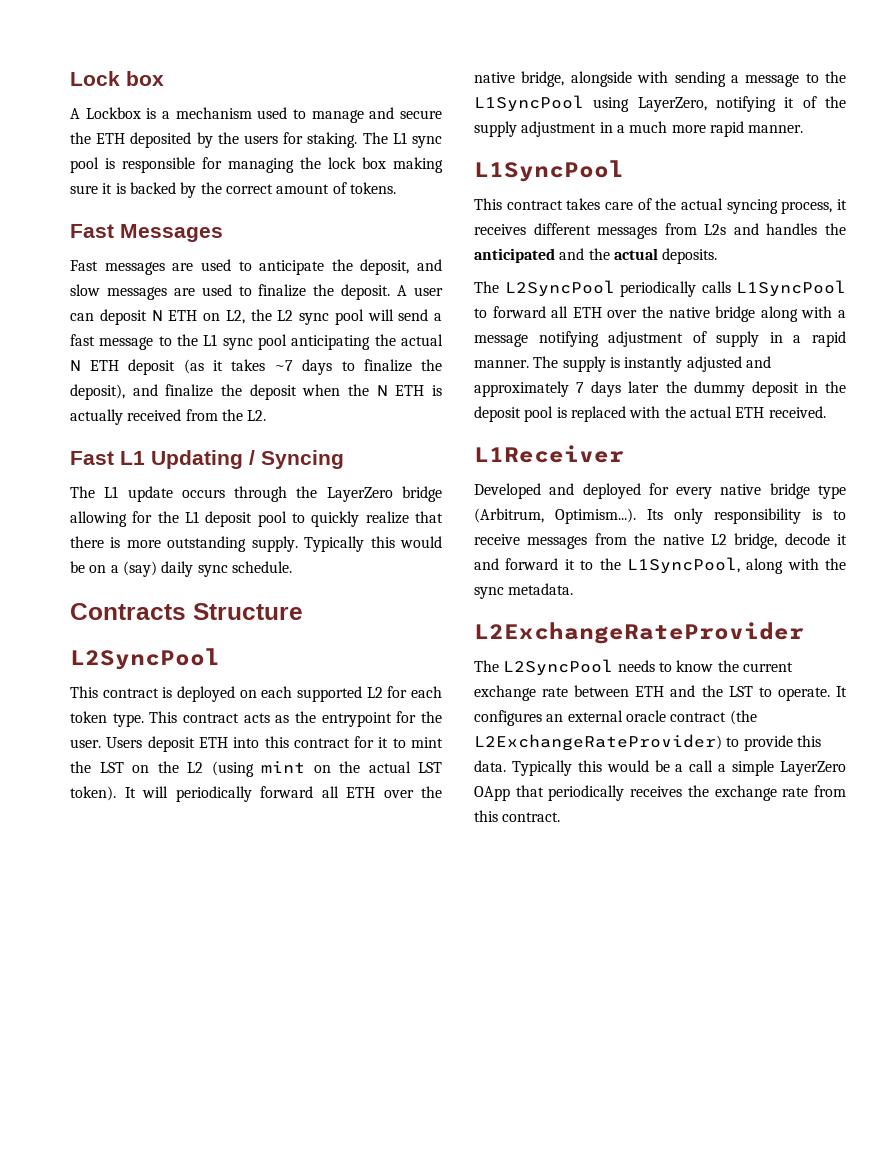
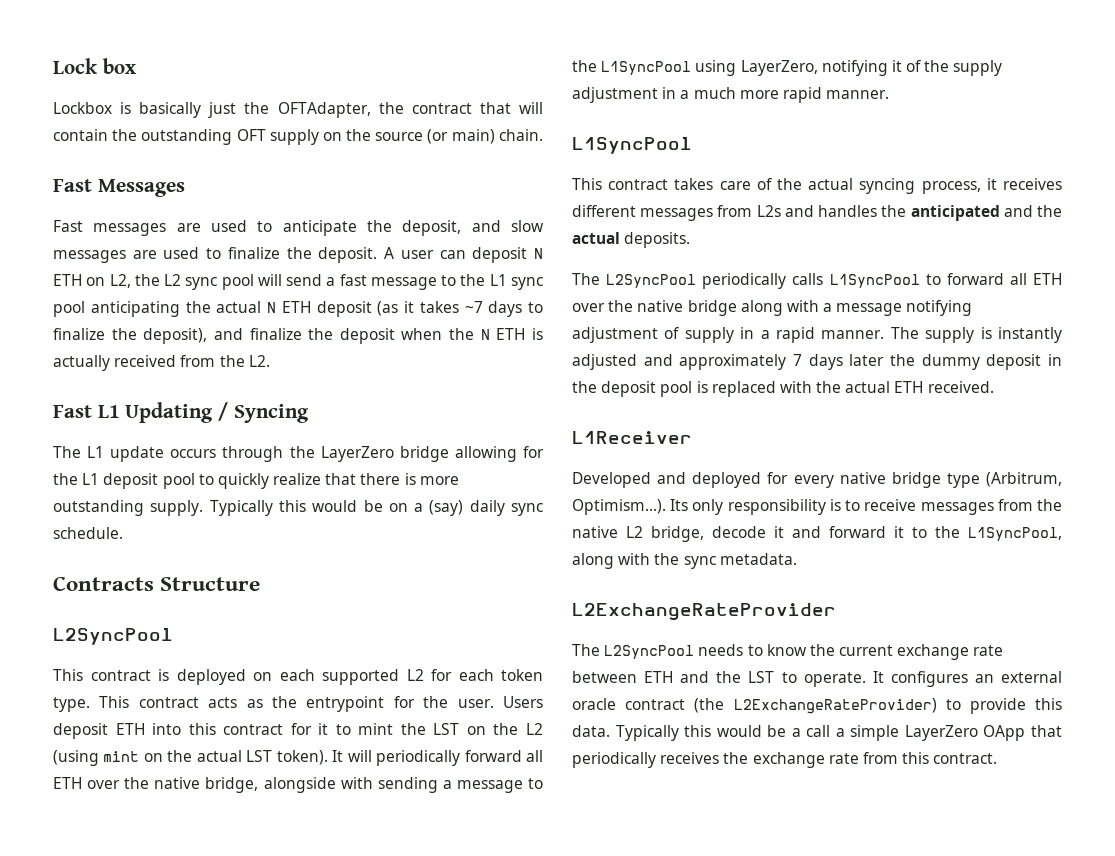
- A Lockbox is a mechanism used to manage and secure the ETH deposited by the users for staking. The L1 sync pool is responsible for managing the lock box making sure it is backed by the correct amount of tokens.
+ Lockbox is basically just the OFTAdapter, the contract that will contain the outstanding OFT supply on the source (or main) chain.

